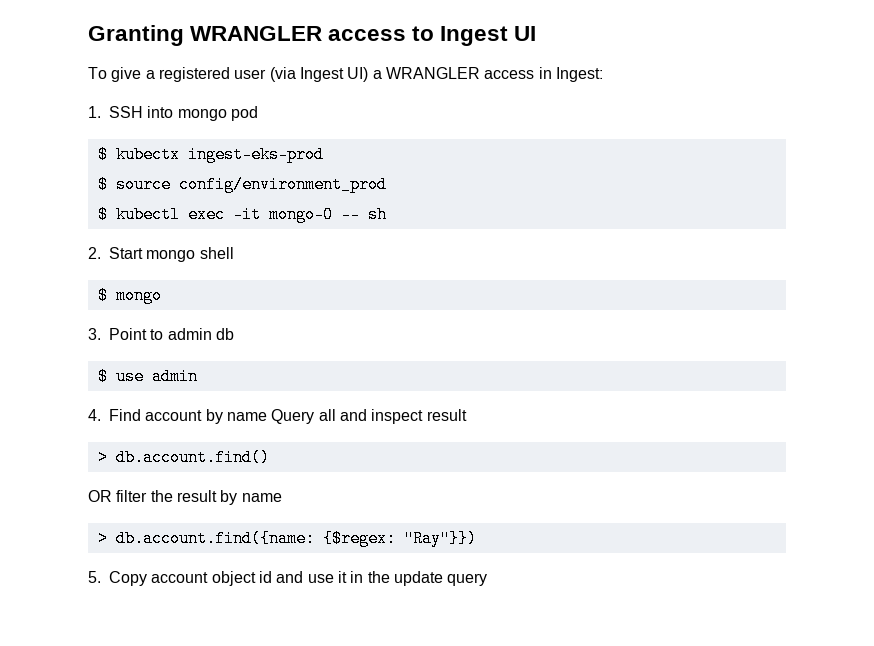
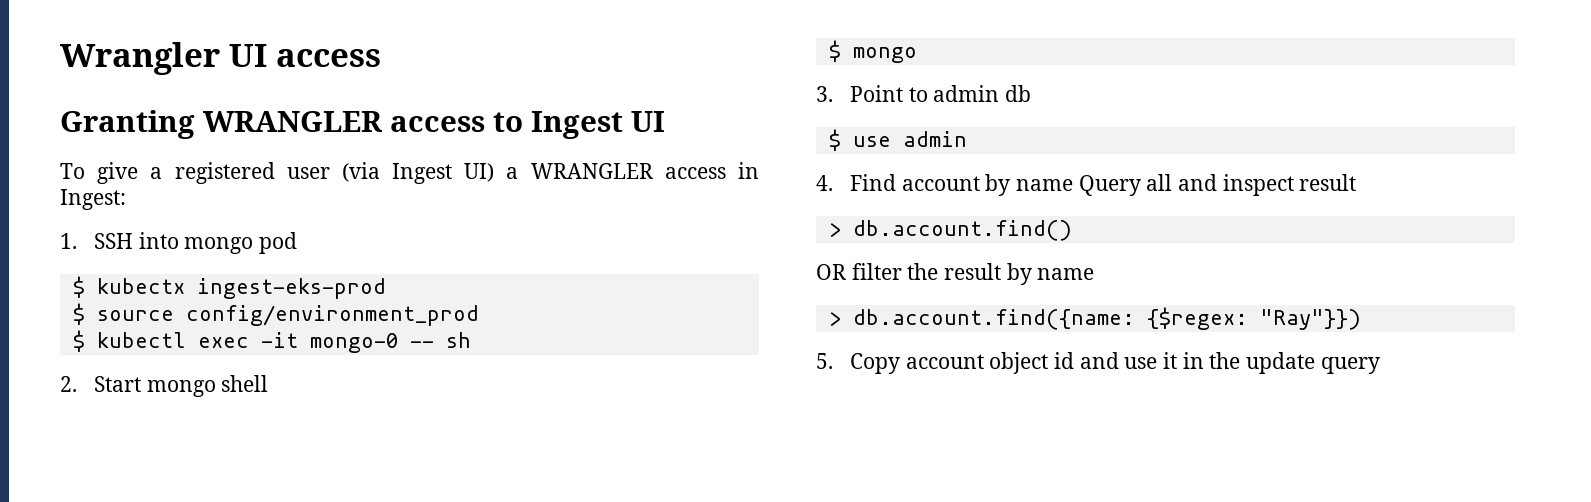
+ Wrangler UI access

